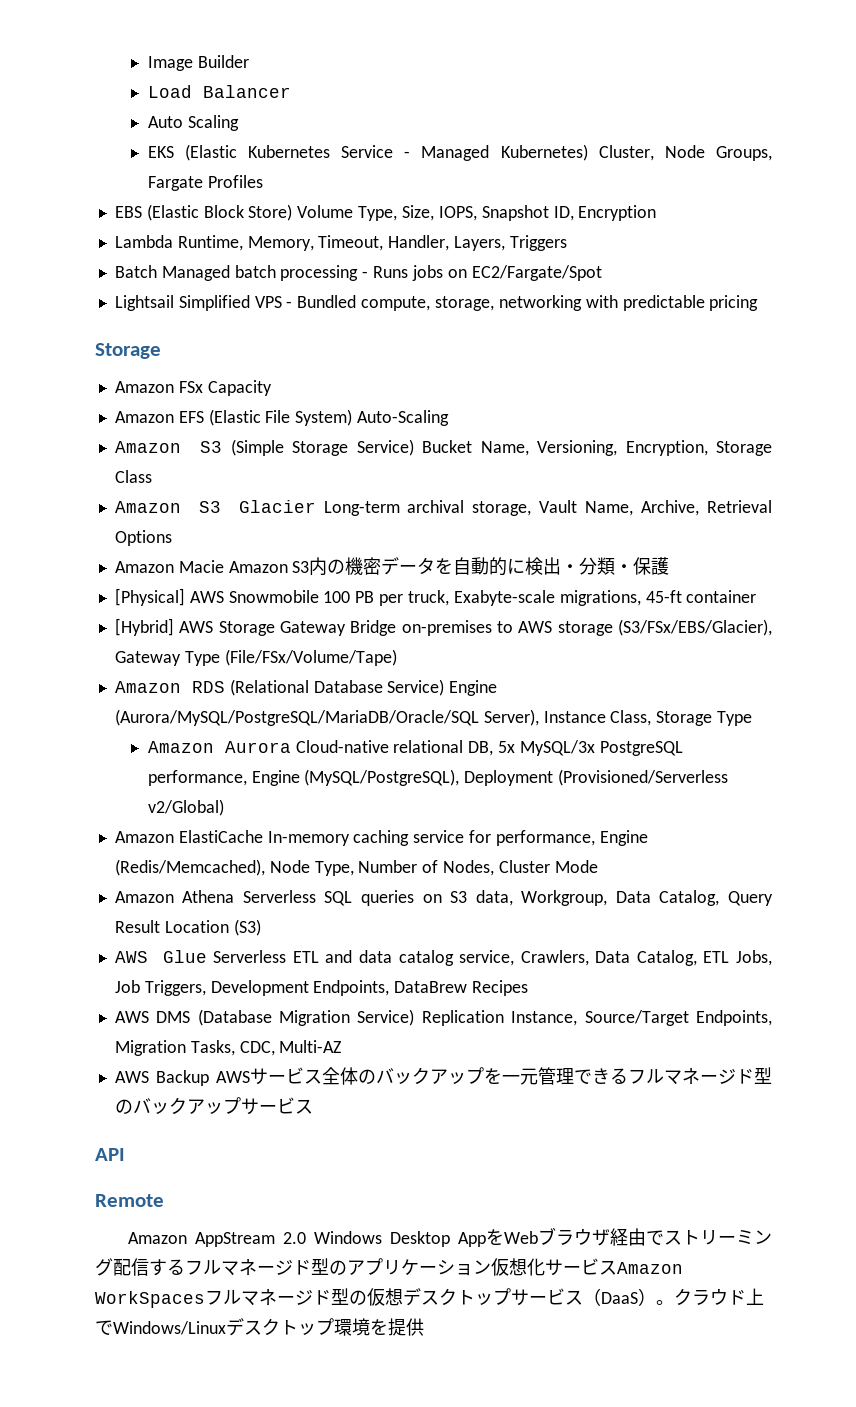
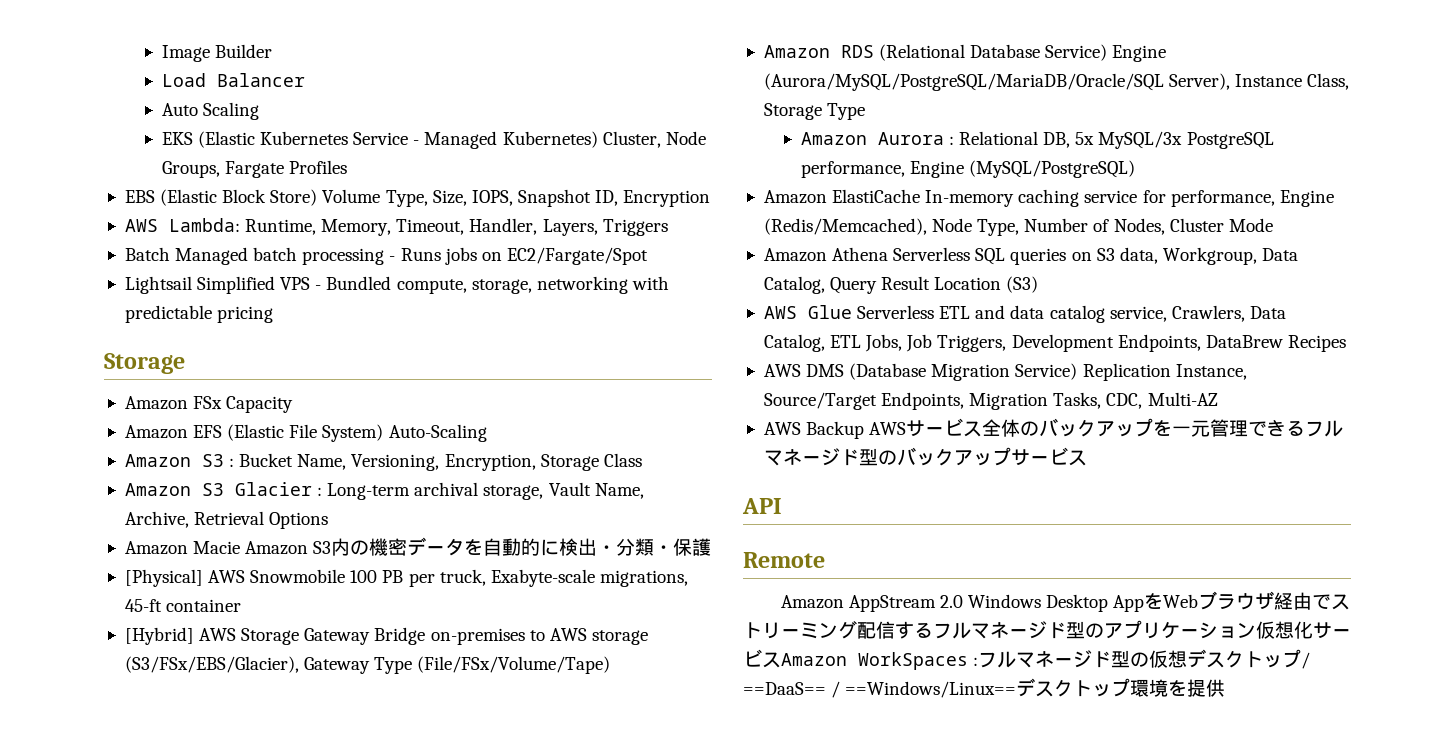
- Lambda Runtime, Memory, Timeout, Handler, Layers, Triggers
+ AWS Lambda: Runtime, Memory, Timeout, Handler, Layers, Triggers
- Amazon S3 (Simple Storage Service) Bucket Name, Versioning, Encryption, Storage Class
+ Amazon S3 : Bucket Name, Versioning, Encryption, Storage Class
- Amazon S3 Glacier Long-term archival storage, Vault Name, Archive, Retrieval Options
+ Amazon S3 Glacier : Long-term archival storage, Vault Name, Archive, Retrieval Options
- Amazon Aurora Cloud-native relational DB, 5x MySQL/3x PostgreSQL performance, Engine (MySQL/PostgreSQL), Deployment (Provisioned/Serverless v2/Global)
+ Amazon Aurora : Relational DB, 5x MySQL/3x PostgreSQL performance, Engine (MySQL/PostgreSQL)
- Amazon AppStream 2.0 Windows Desktop AppをWebブラウザ経由でストリーミング配信するフルマネージド型のアプリケーション仮想化サービスAmazon WorkSpacesフルマネージド型の仮想デスクトップサービス（DaaS）。クラウド上でWindows/Linuxデスクトップ環境を提供
+ Amazon AppStream 2.0 Windows Desktop AppをWebブラウザ経由でストリーミング配信するフルマネージド型のアプリケーション仮想化サービスAmazon WorkSpaces :フルマネージド型の仮想デスクトップ/ ==DaaS== / ==Windows/Linux==デスクトップ環境を提供

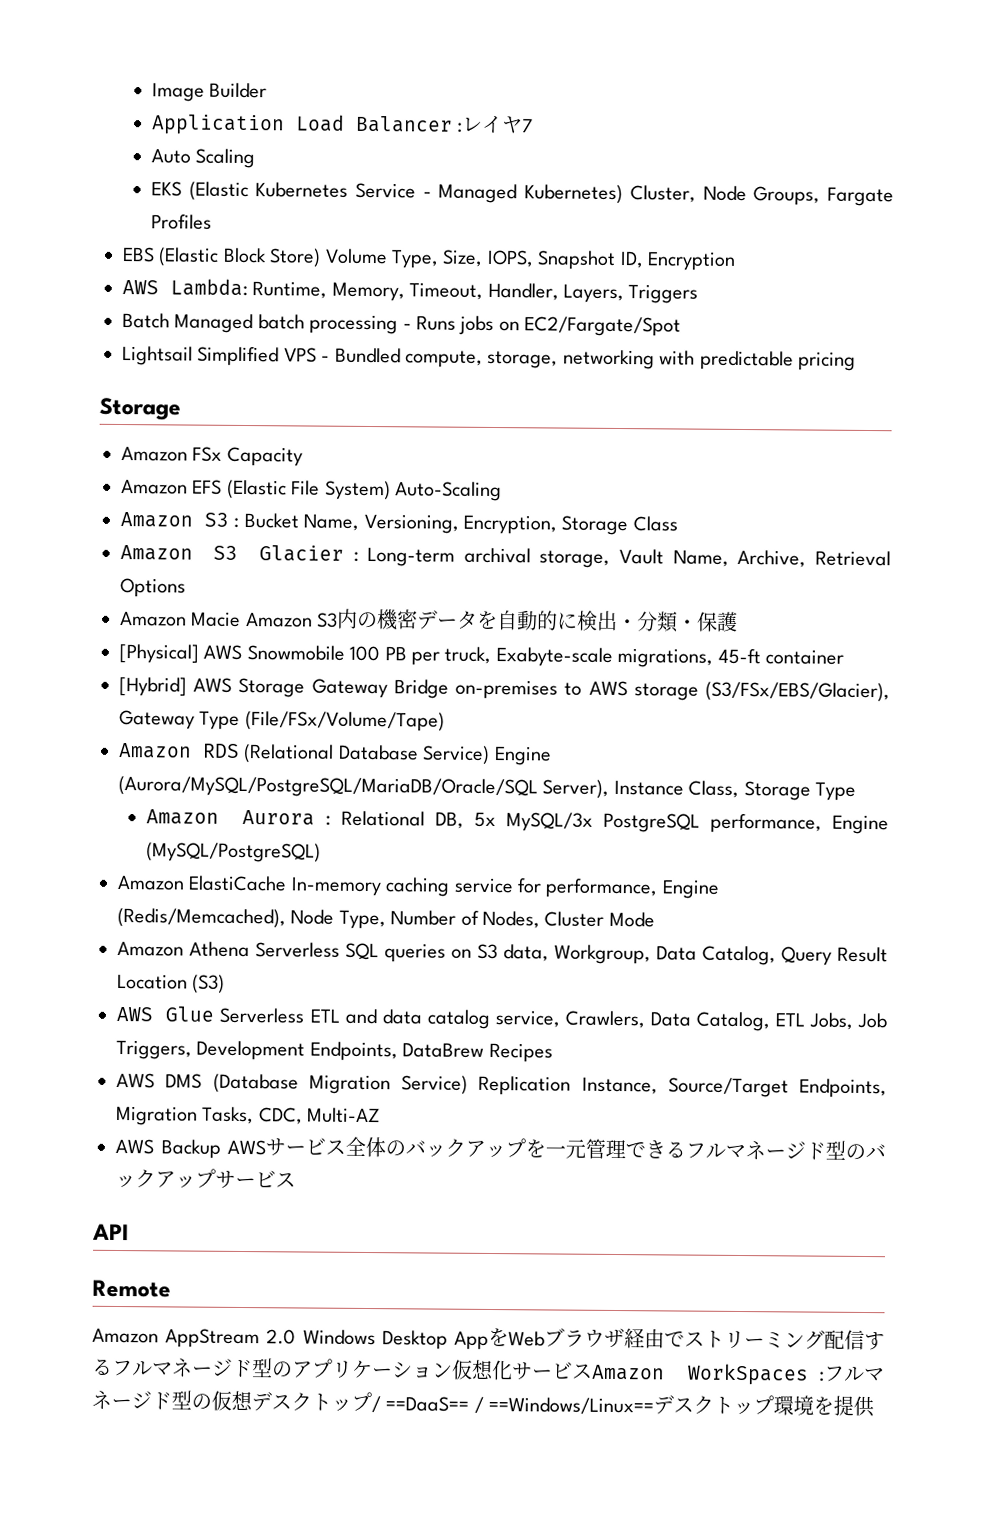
- Load Balancer
+ Application Load Balancer :レイヤ7

